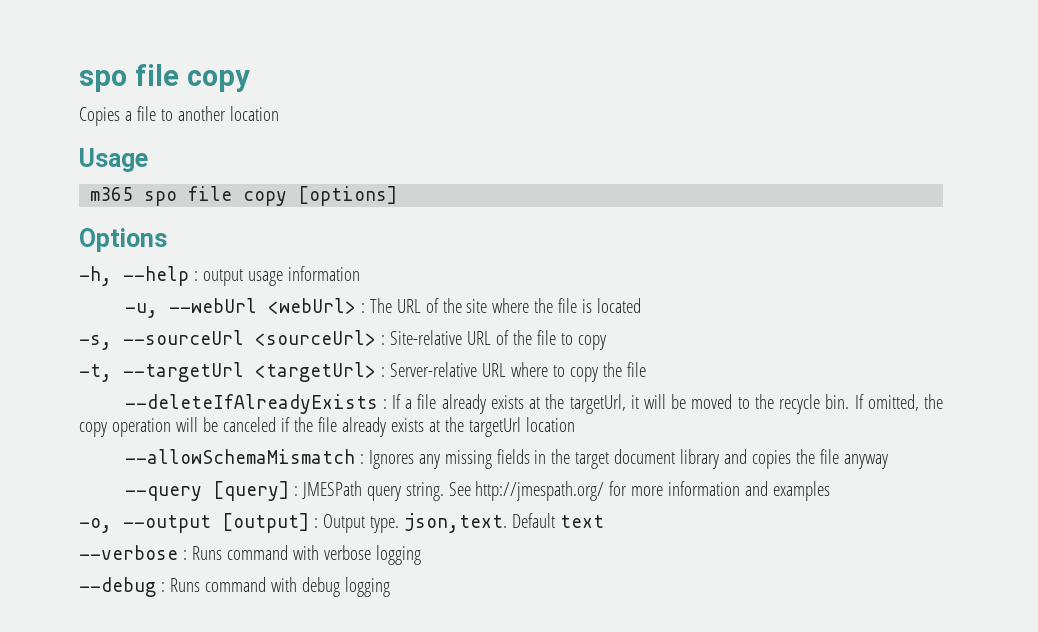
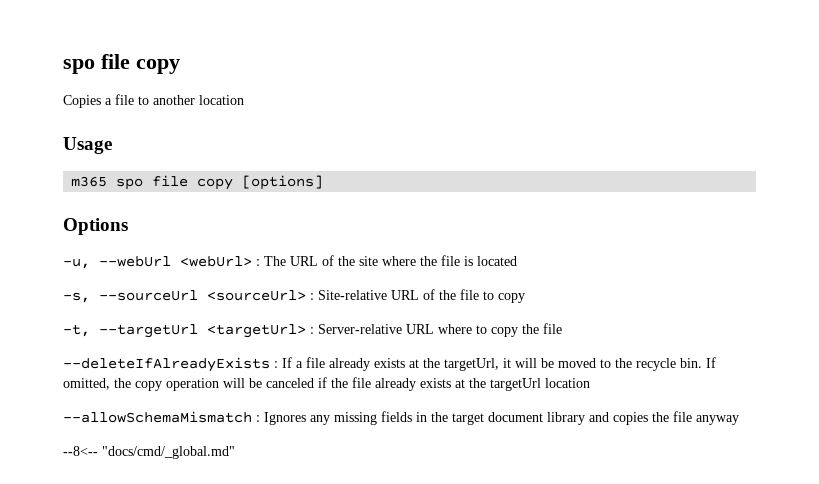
- -h, --help : output usage information
- --query [query] : JMESPath query string. See http://jmespath.org/ for more information and examples
- -o, --output [output] : Output type. json,text. Default text
- --verbose : Runs command with verbose logging
- --debug : Runs command with debug logging
+ --8<-- "docs/cmd/_global.md"

